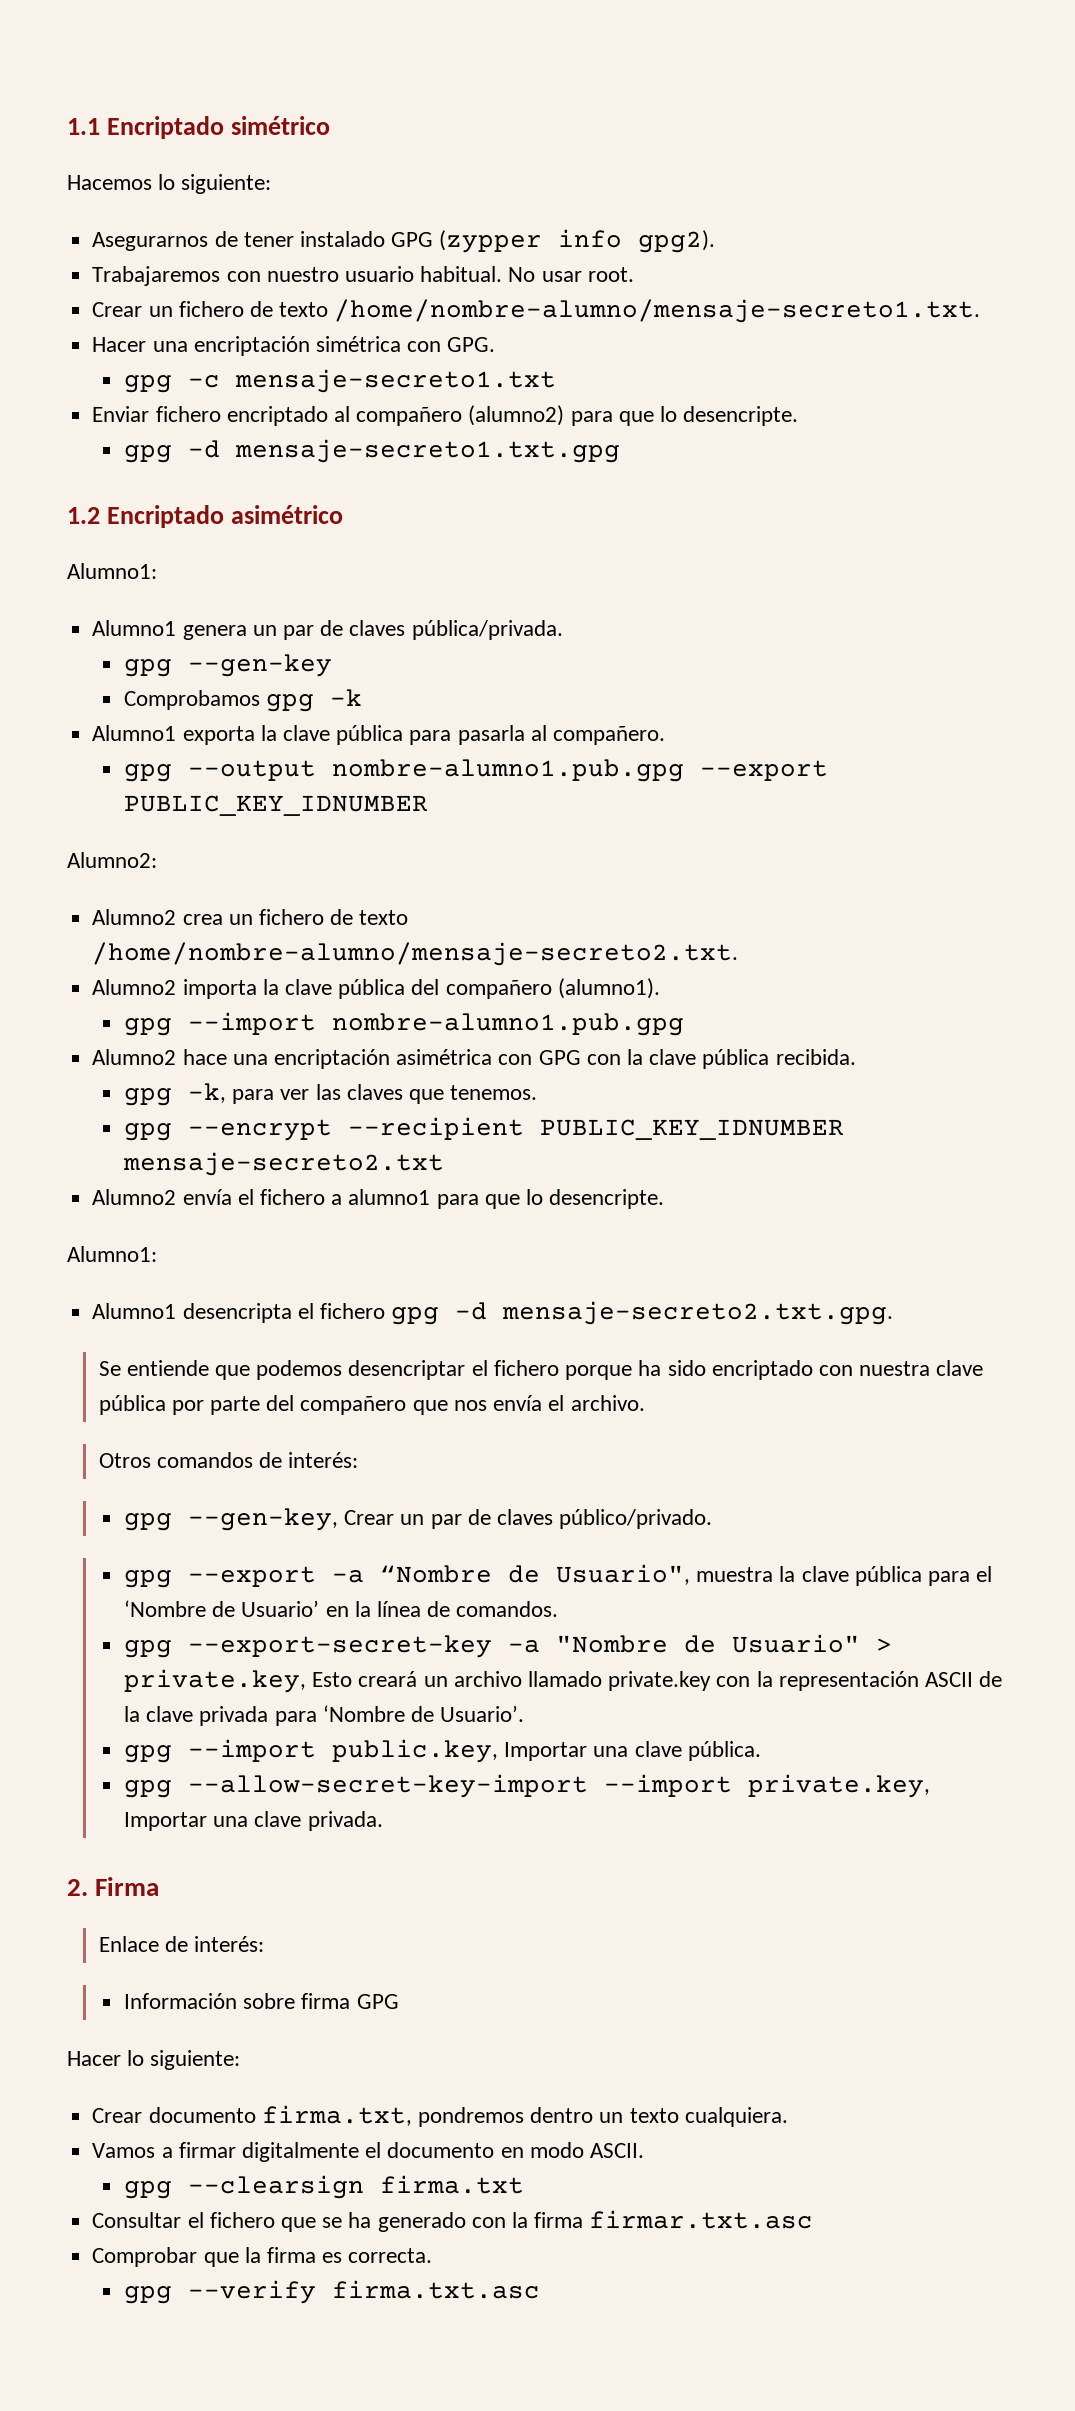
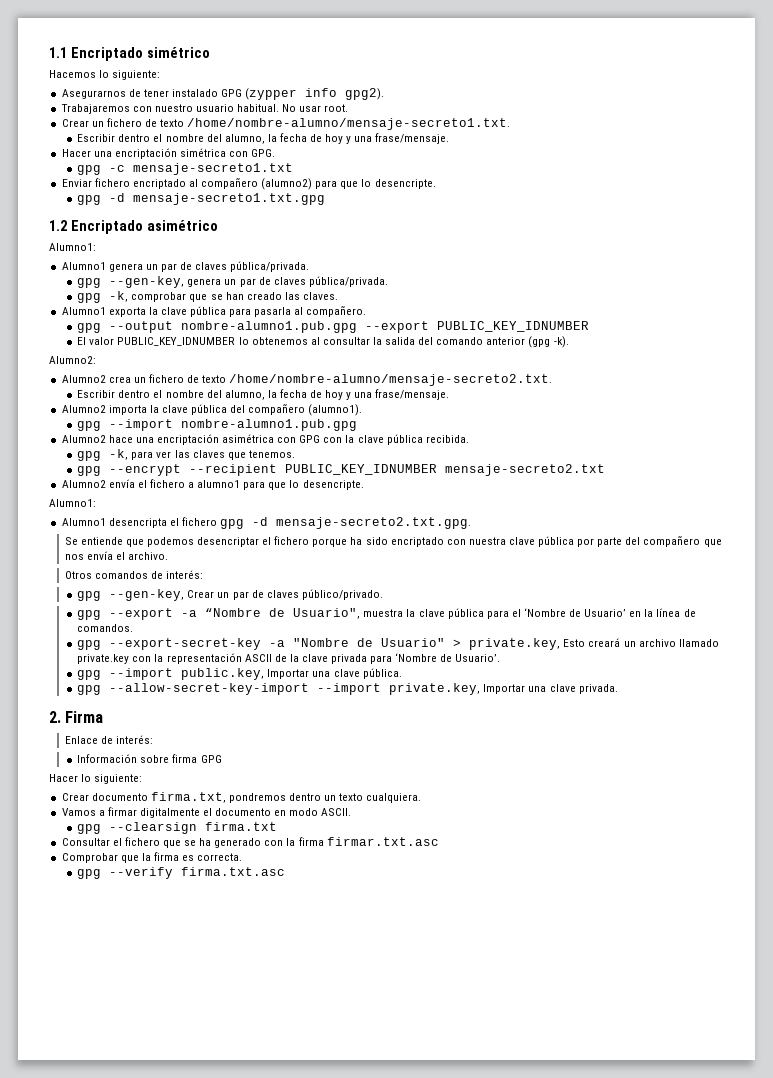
  Crear un fichero de texto /home/nombre-alumno/mensaje-secreto1.txt.
+ Escribir dentro el nombre del alumno, la fecha de hoy y una frase/mensaje.
- gpg --gen-key
- Comprobamos gpg -k
+ gpg --gen-key, genera un par de claves pública/privada.
+ gpg -k, comprobar que se han creado las claves.
+ El valor PUBLIC_KEY_IDNUMBER lo obtenemos al consultar la salida del comando anterior (gpg -k).
  Alumno2 crea un fichero de texto /home/nombre-alumno/mensaje-secreto2.txt.
+ Escribir dentro el nombre del alumno, la fecha de hoy y una frase/mensaje.

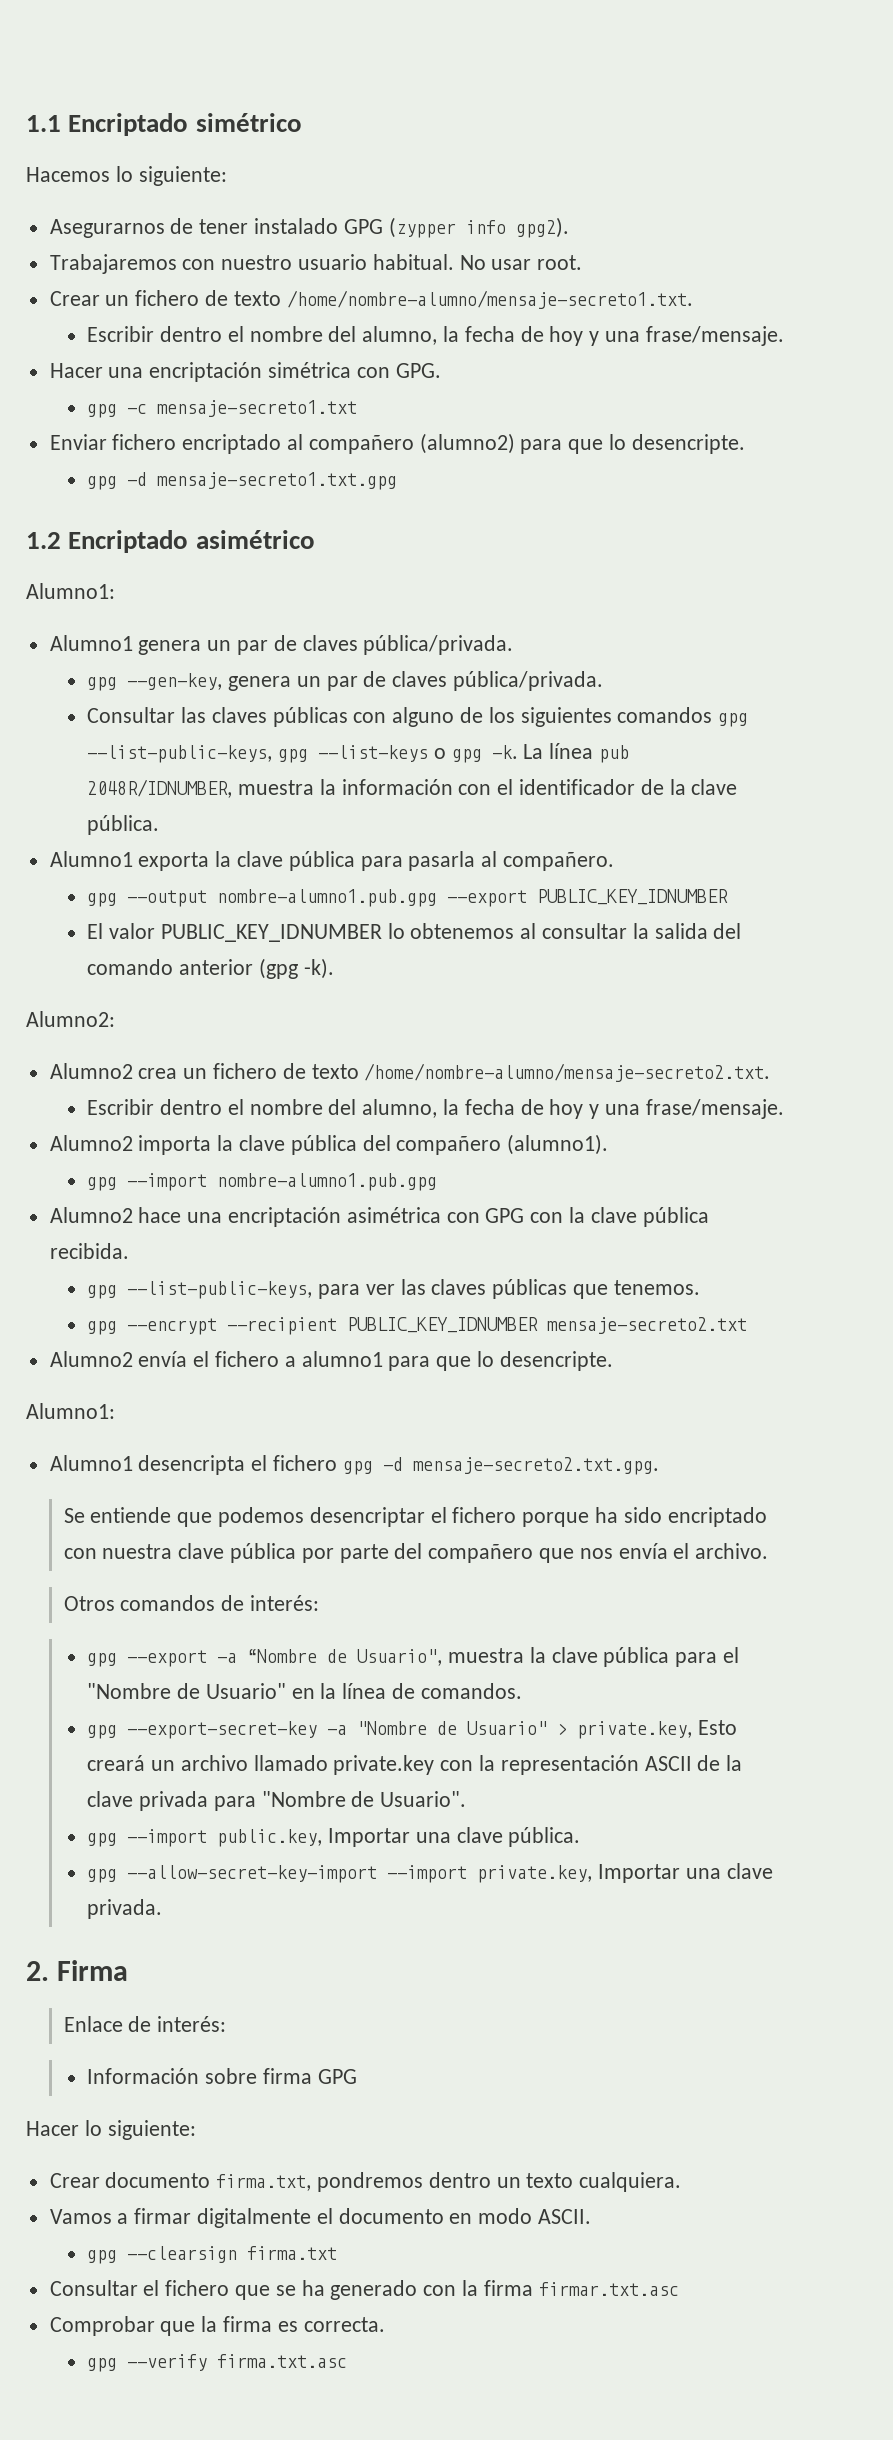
- gpg -k, comprobar que se han creado las claves.
+ Consultar las claves públicas con alguno de los siguientes comandos gpg --list-public-keys, gpg --list-keys o gpg -k. La línea pub 2048R/IDNUMBER, muestra la información con el identificador de la clave pública.
- gpg -k, para ver las claves que tenemos.
+ gpg --list-public-keys, para ver las claves públicas que tenemos.
- gpg --gen-key, Crear un par de claves público/privado.
- gpg --export -a “Nombre de Usuario", muestra la clave pública para el ‘Nombre de Usuario’ en la línea de comandos.
+ gpg --export -a “Nombre de Usuario", muestra la clave pública para el "Nombre de Usuario" en la línea de comandos.
- gpg --export-secret-key -a "Nombre de Usuario" > private.key, Esto creará un archivo llamado private.key con la representación ASCII de la clave privada para ‘Nombre de Usuario’.
+ gpg --export-secret-key -a "Nombre de Usuario" > private.key, Esto creará un archivo llamado private.key con la representación ASCII de la clave privada para "Nombre de Usuario".

